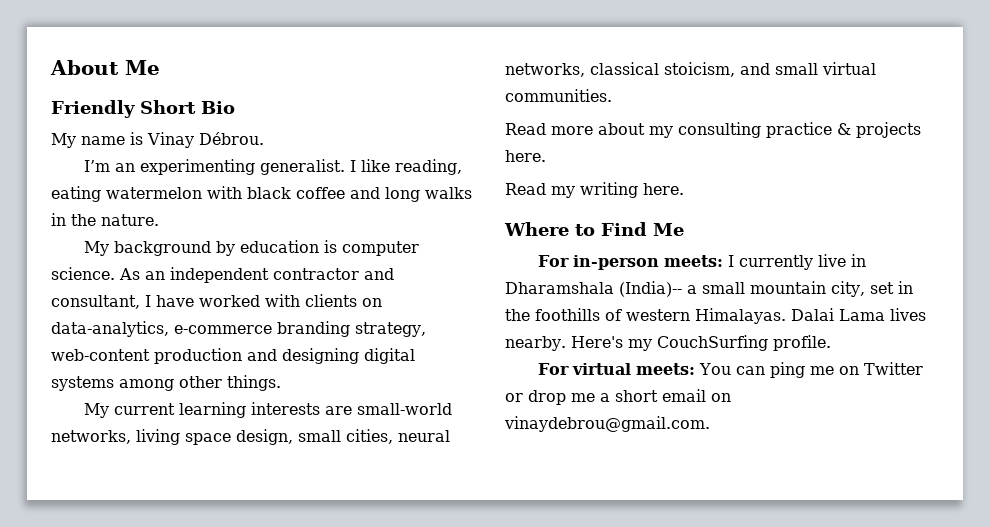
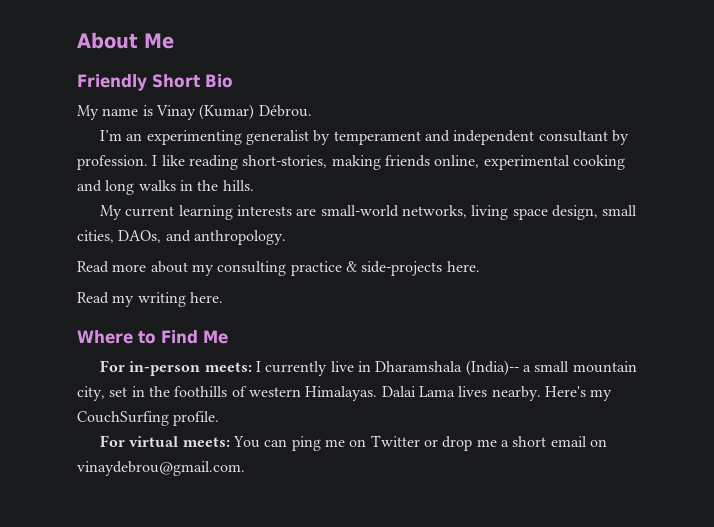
- My name is Vinay Débrou.
+ My name is Vinay (Kumar) Débrou.
- I’m an experimenting generalist. I like reading, eating watermelon with black coffee and long walks in the nature.
- My background by education is computer science. As an independent contractor and consultant, I have worked with clients on data-analytics, e-commerce branding strategy, web-content production and designing digital systems among other things.
+ I’m an experimenting generalist by temperament and independent consultant by profession. I like reading short-stories, making friends online, experimental cooking and long walks in the hills.
- My current learning interests are small-world networks, living space design, small cities, neural networks, classical stoicism, and small virtual communities.
+ My current learning interests are small-world networks, living space design, small cities, DAOs, and anthropology.
- Read more about my consulting practice & projects here.
+ Read more about my consulting practice & side-projects here.

